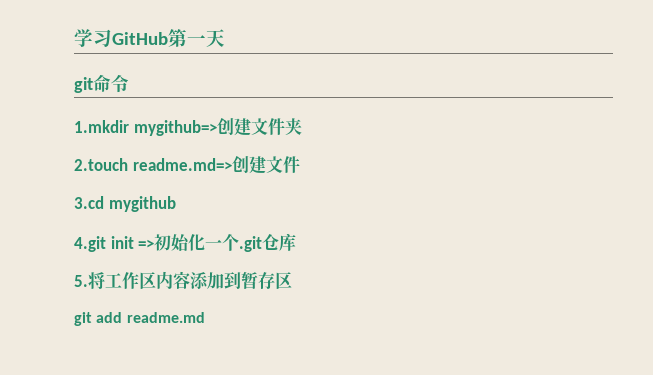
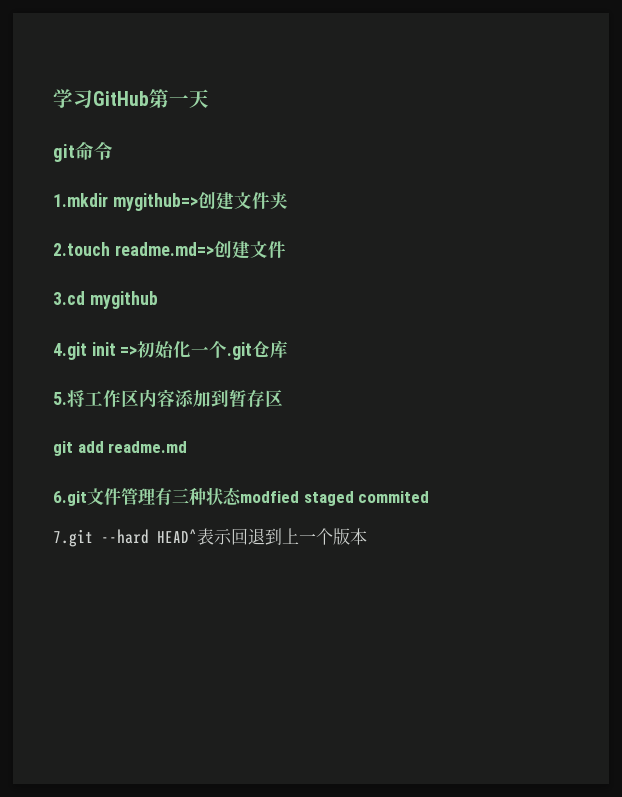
+ 6.git文件管理有三种状态modfied staged commited
+ 7.git --hard HEAD^表示回退到上一个版本

